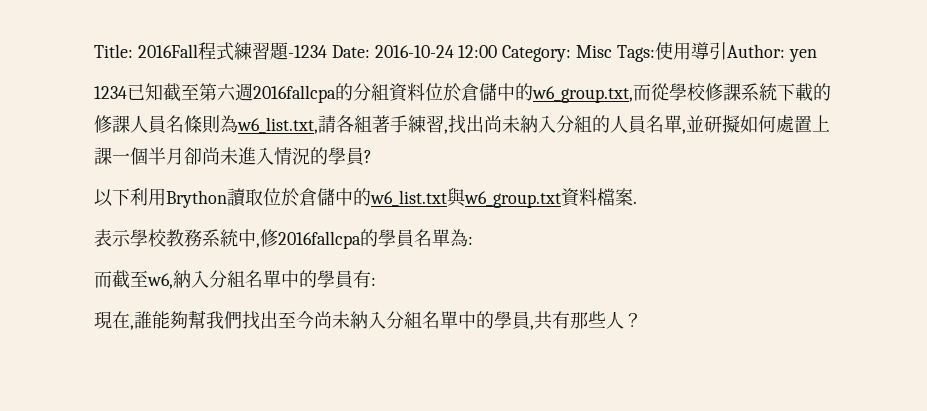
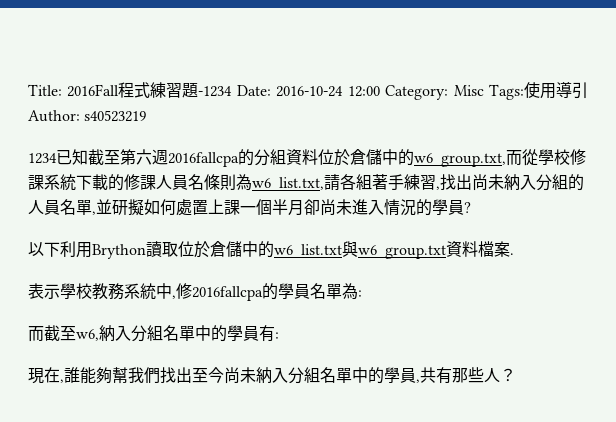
- Title: 2016Fall程式練習題-1234 Date: 2016-10-24 12:00 Category: Misc Tags:使用導引Author: yen
+ Title: 2016Fall程式練習題-1234 Date: 2016-10-24 12:00 Category: Misc Tags:使用導引Author: s40523219

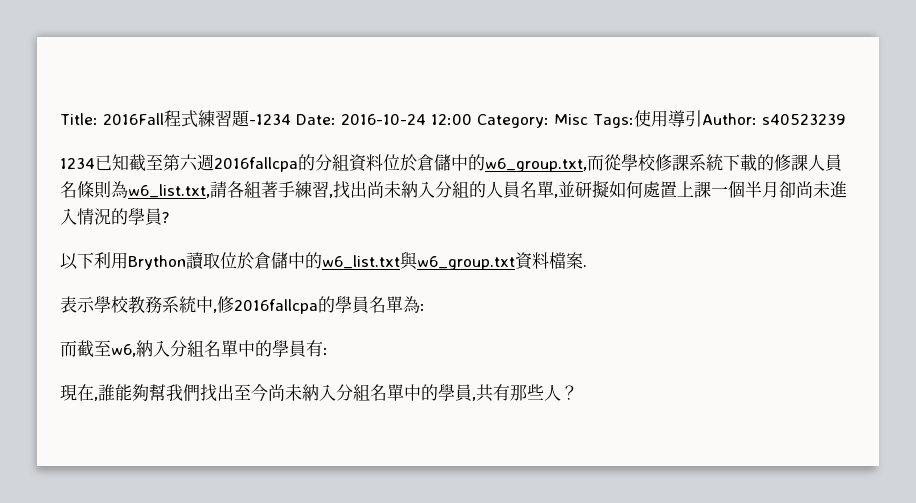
- Title: 2016Fall程式練習題-1234 Date: 2016-10-24 12:00 Category: Misc Tags:使用導引Author: s40523219
+ Title: 2016Fall程式練習題-1234 Date: 2016-10-24 12:00 Category: Misc Tags:使用導引Author: s40523239

